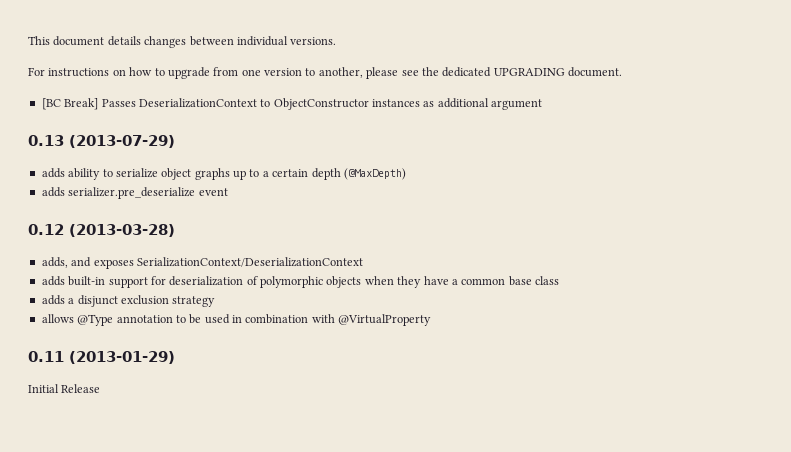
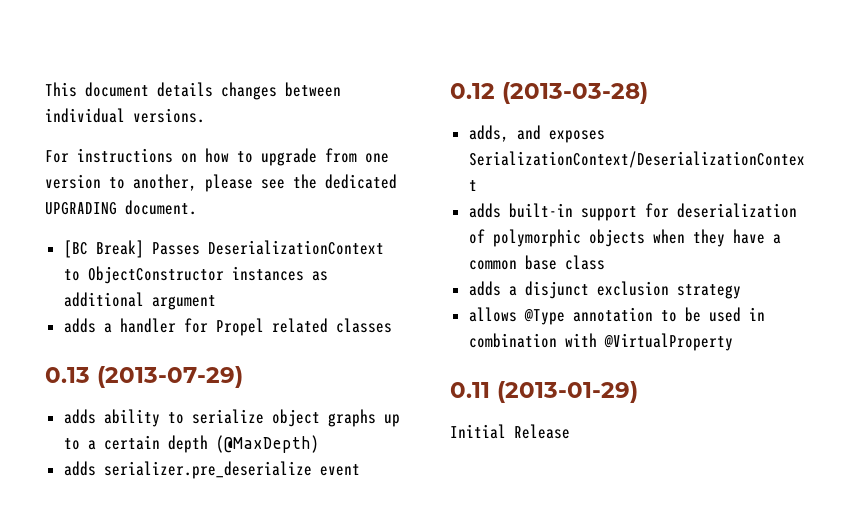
+ adds a handler for Propel related classes

